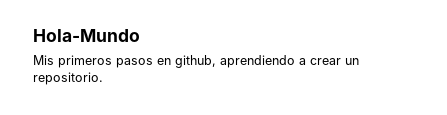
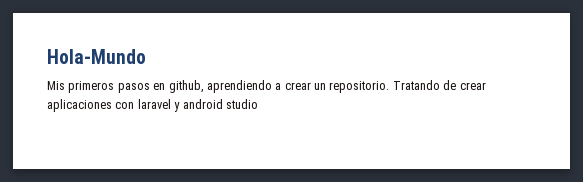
+ Tratando de crear aplicaciones con laravel y android studio

